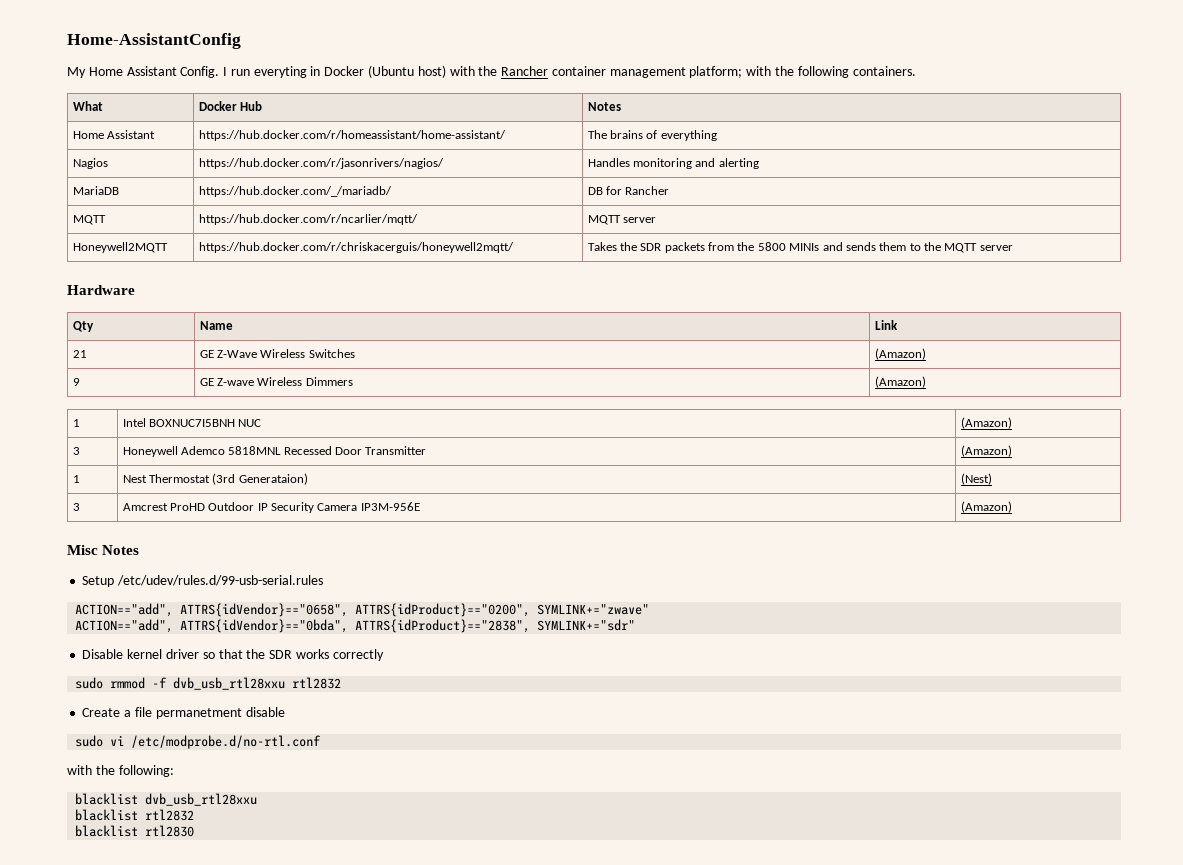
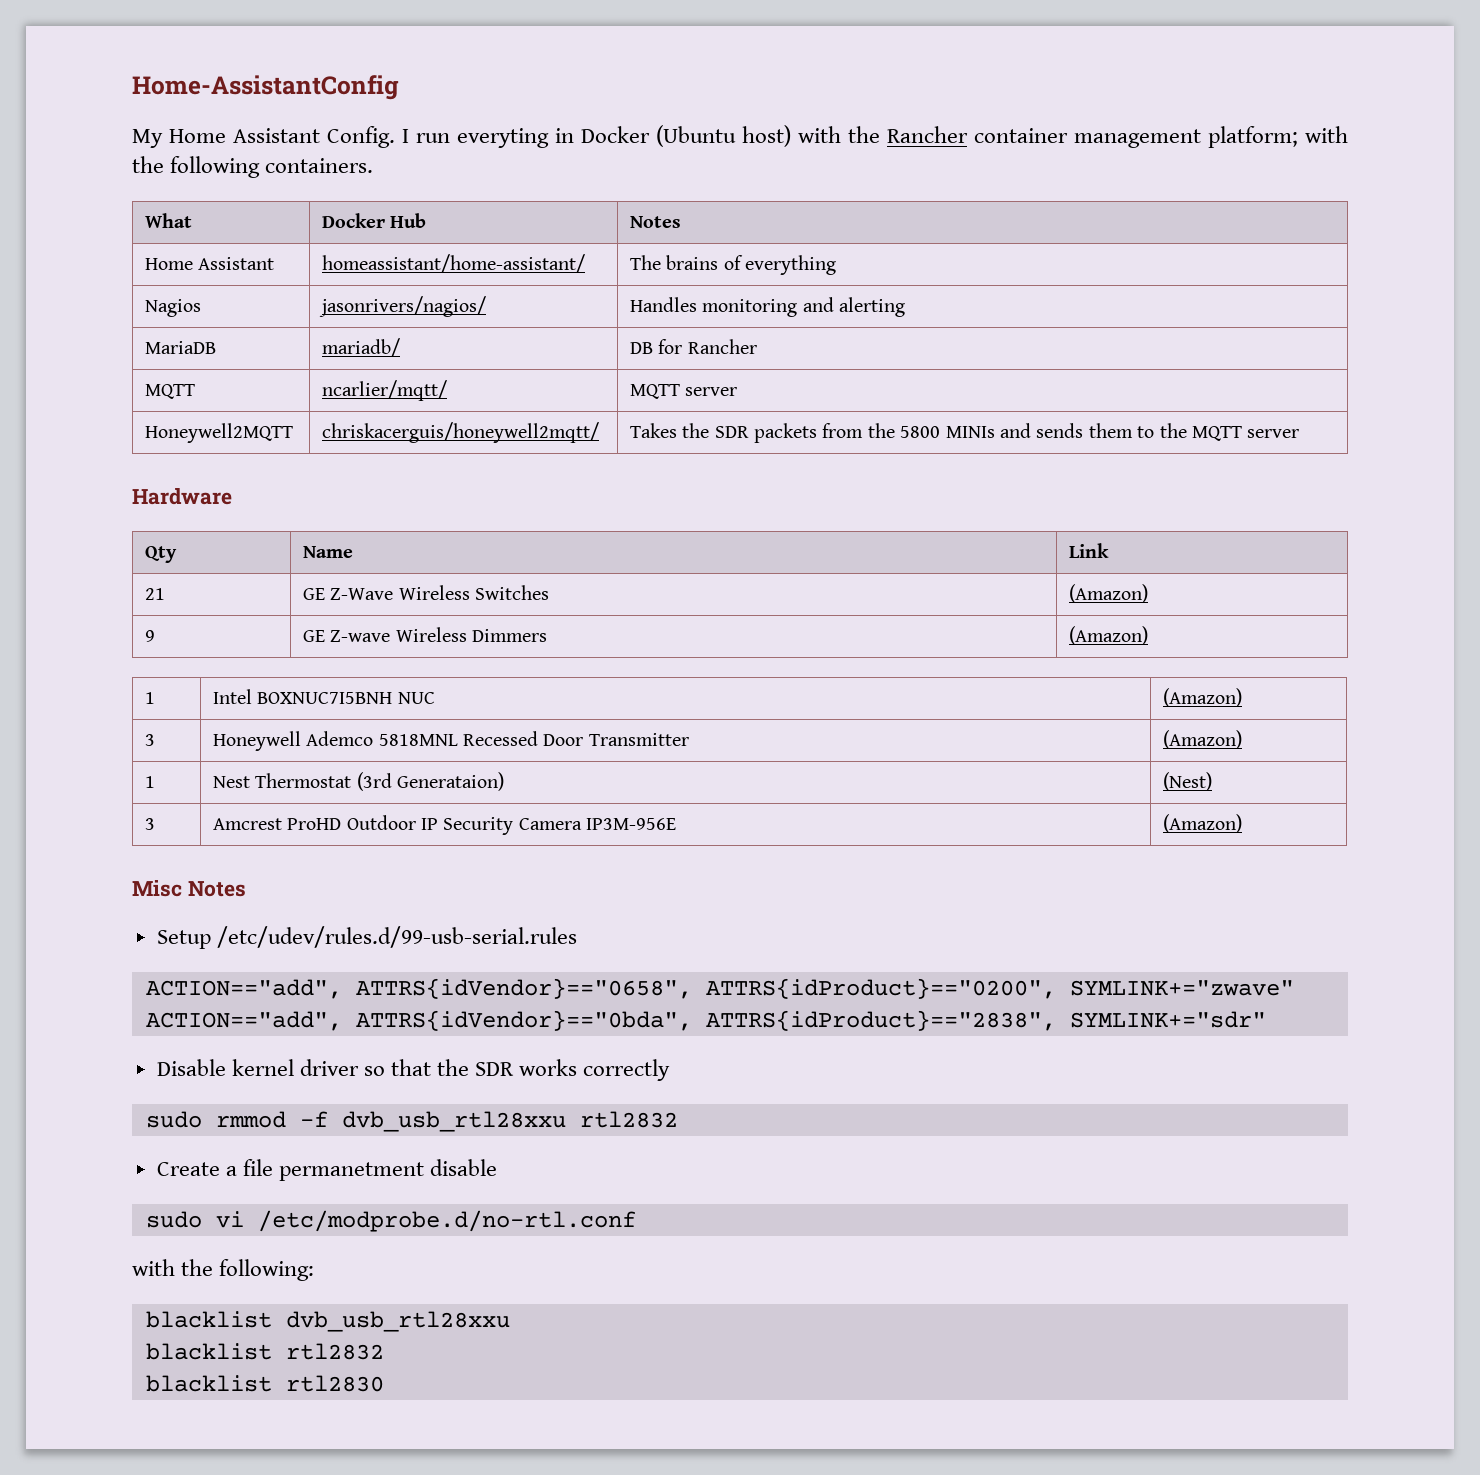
- Home Assistant | https://hub.docker.com/r/homeassistant/home-assistant/ | The brains of everything
+ Home Assistant | homeassistant/home-assistant/ | The brains of everything
- Nagios | https://hub.docker.com/r/jasonrivers/nagios/ | Handles monitoring and alerting
+ Nagios | jasonrivers/nagios/ | Handles monitoring and alerting
- MariaDB | https://hub.docker.com/_/mariadb/ | DB for Rancher
+ MariaDB | mariadb/ | DB for Rancher
- MQTT | https://hub.docker.com/r/ncarlier/mqtt/ | MQTT server
+ MQTT | ncarlier/mqtt/ | MQTT server
- Honeywell2MQTT | https://hub.docker.com/r/chriskacerguis/honeywell2mqtt/ | Takes the SDR packets from the 5800 MINIs and sends them to the MQTT server
+ Honeywell2MQTT | chriskacerguis/honeywell2mqtt/ | Takes the SDR packets from the 5800 MINIs and sends them to the MQTT server

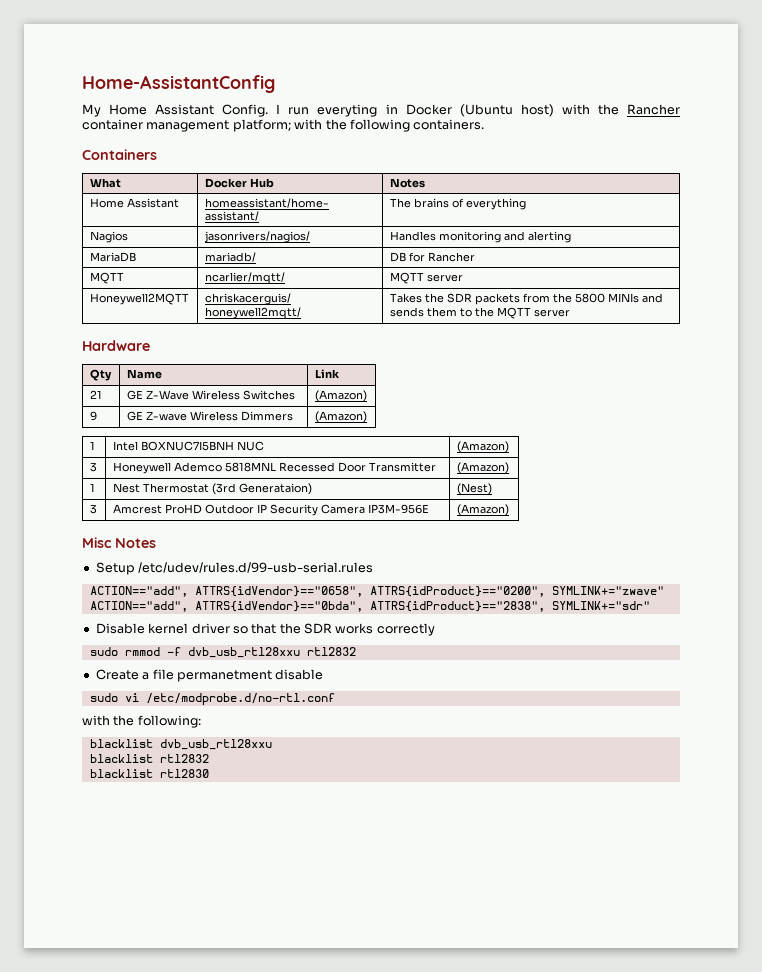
+ Containers

